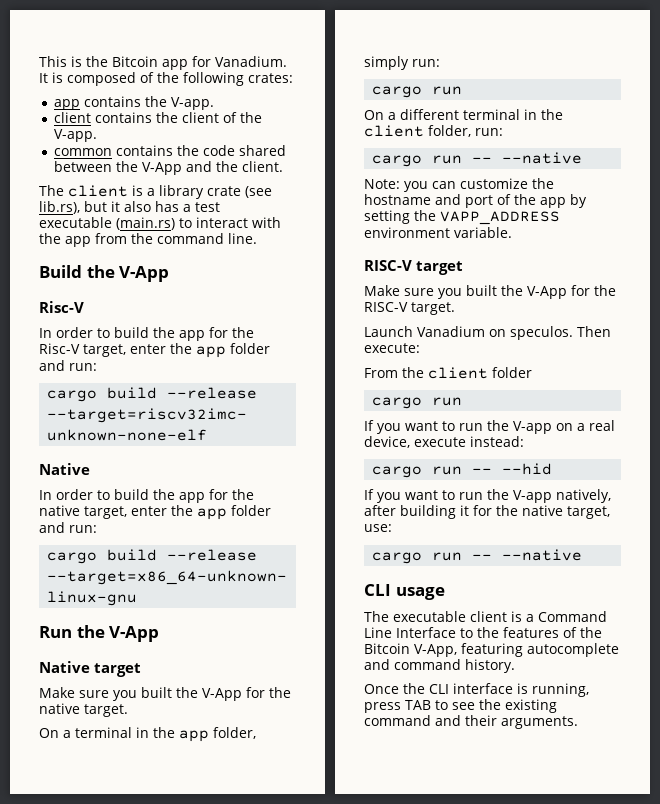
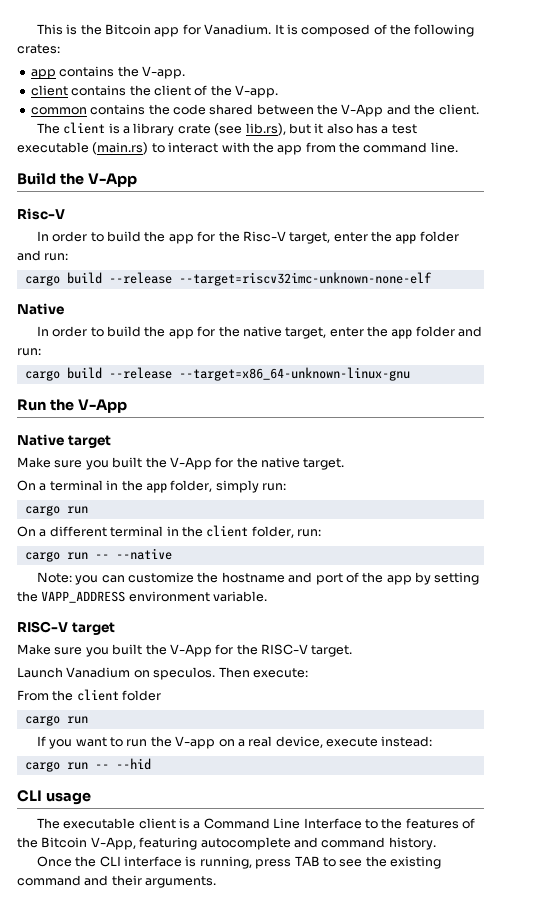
- If you want to run the V-app natively, after building it for the native target, use:
- cargo run -- --native

